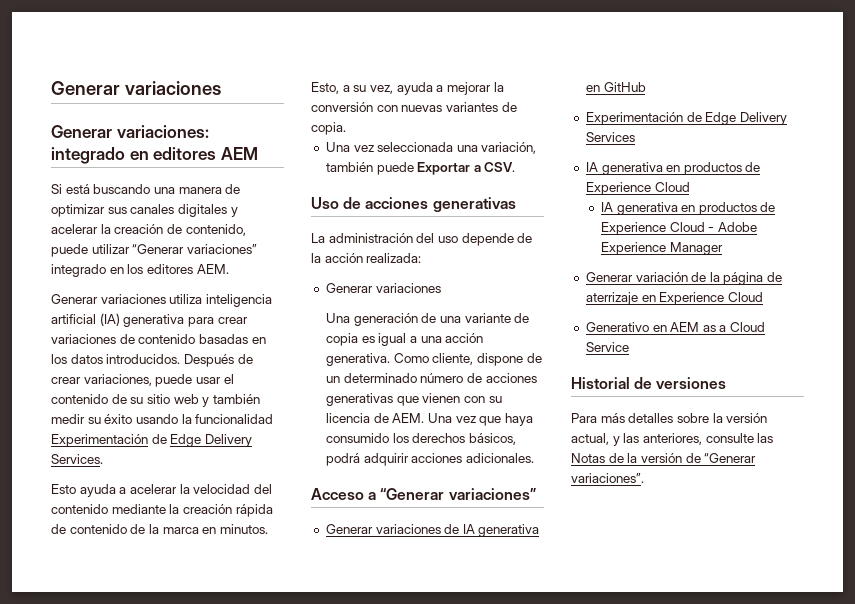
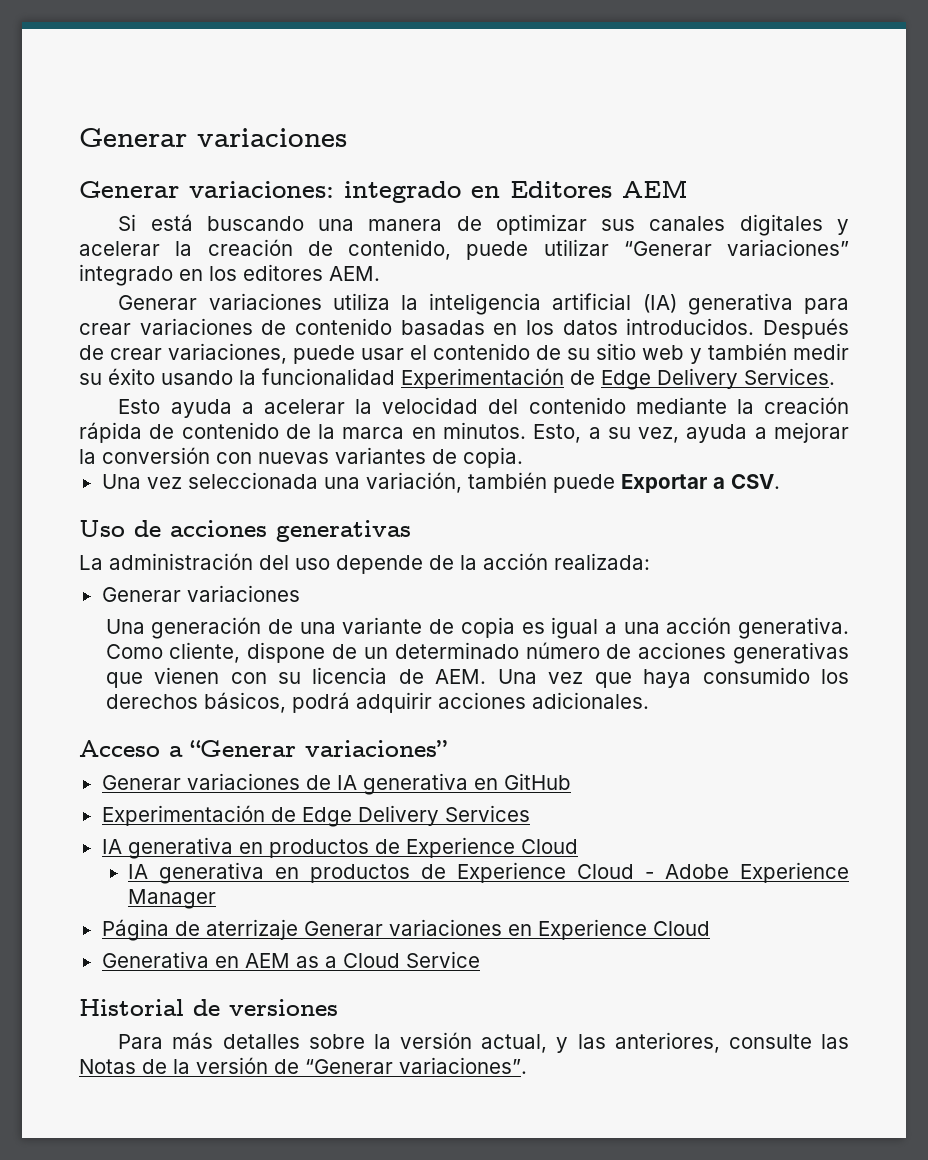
- Generar variaciones: integrado en editores AEM
+ Generar variaciones: integrado en Editores AEM
- Generar variaciones utiliza inteligencia artificial (IA) generativa para crear variaciones de contenido basadas en los datos introducidos.
+ Generar variaciones utiliza la inteligencia artificial (IA) generativa para crear variaciones de contenido basadas en los datos introducidos.
- Generar variación de la página de aterrizaje en Experience Cloud
+ Página de aterrizaje Generar variaciones en Experience Cloud
- Generativo en AEM as a Cloud Service
+ Generativa en AEM as a Cloud Service

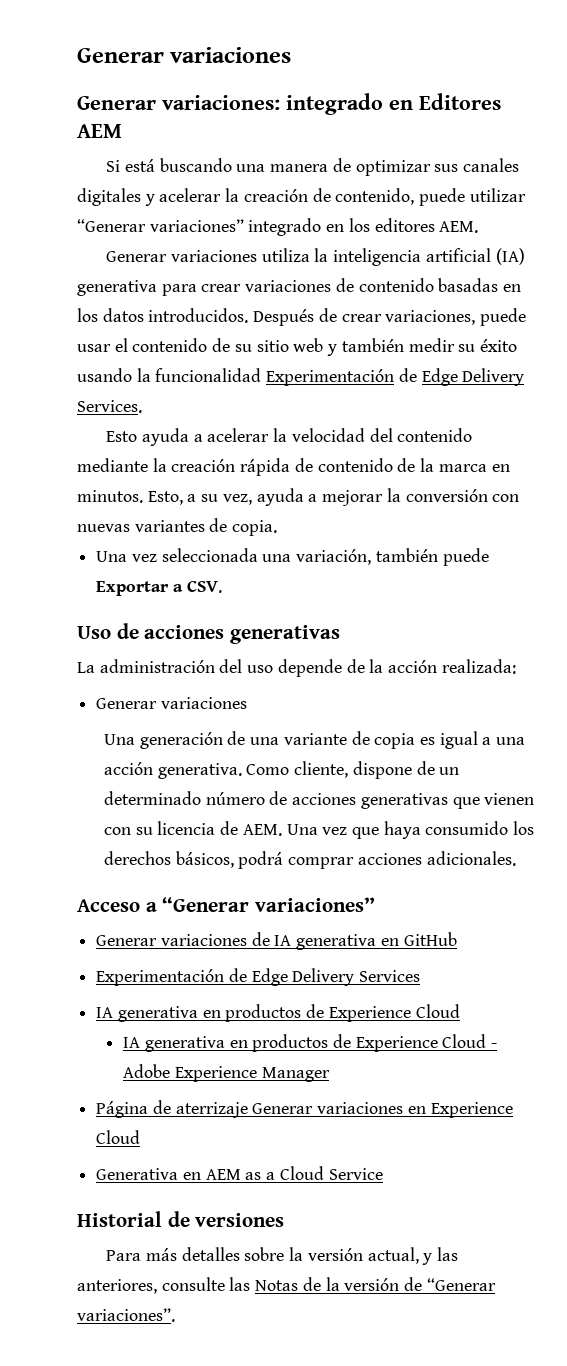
- Como cliente, dispone de un determinado número de acciones generativas que vienen con su licencia de AEM. Una vez que haya consumido los derechos básicos, podrá adquirir acciones adicionales.
+ Como cliente, dispone de un determinado número de acciones generativas que vienen con su licencia de AEM. Una vez que haya consumido los derechos básicos, podrá comprar acciones adicionales.

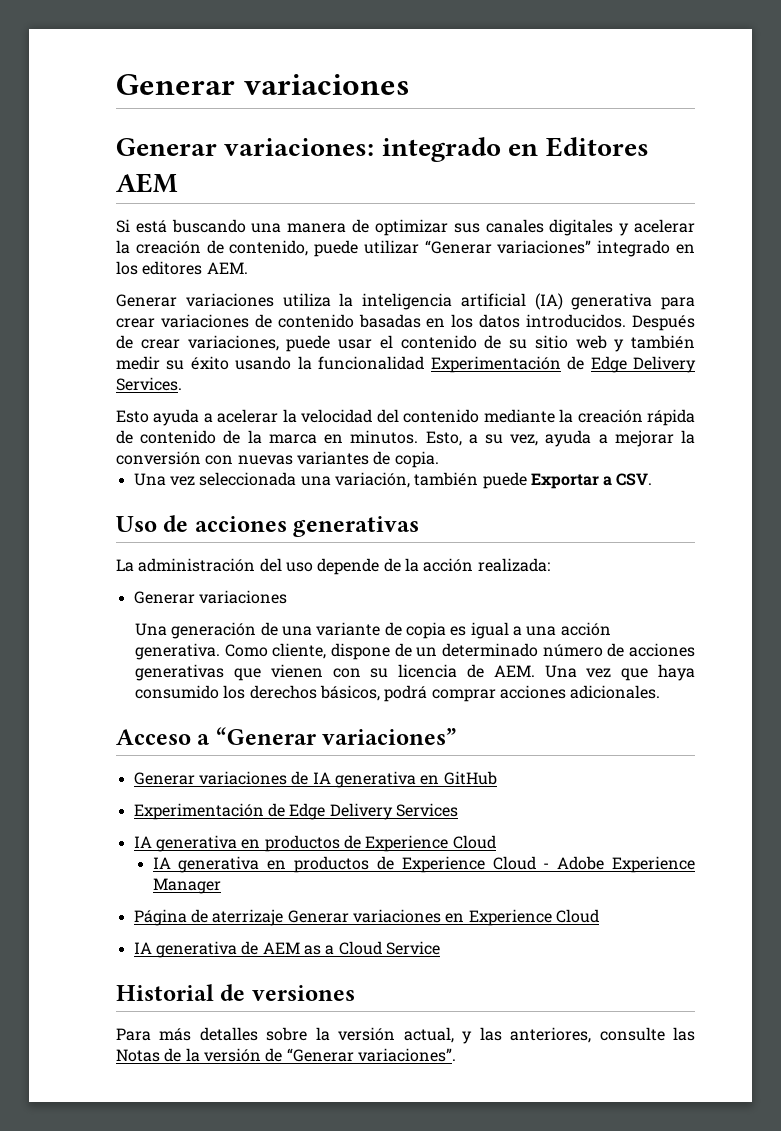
- Generativa en AEM as a Cloud Service
+ IA generativa de AEM as a Cloud Service

